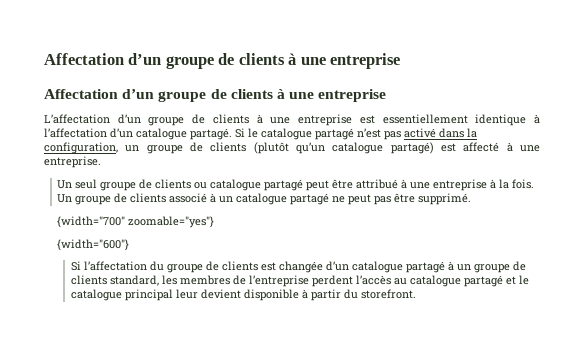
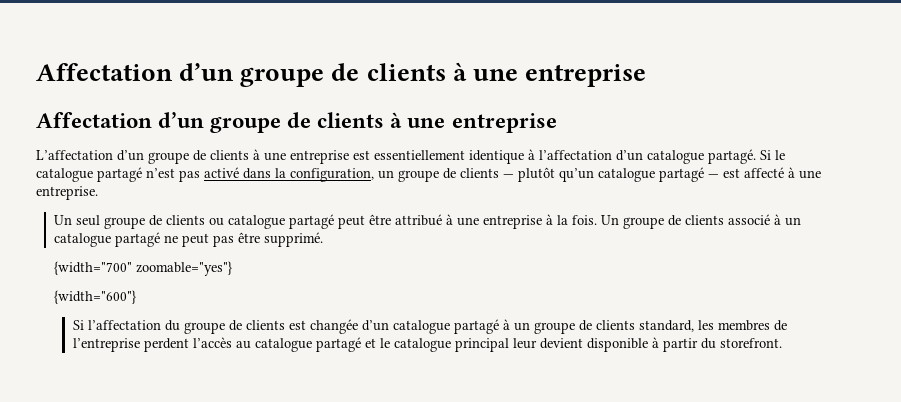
- Si le catalogue partagé n’est pas activé dans la configuration, un groupe de clients (plutôt qu’un catalogue partagé) est affecté à une entreprise.
+ Si le catalogue partagé n’est pas activé dans la configuration, un groupe de clients — plutôt qu’un catalogue partagé — est affecté à une entreprise.

